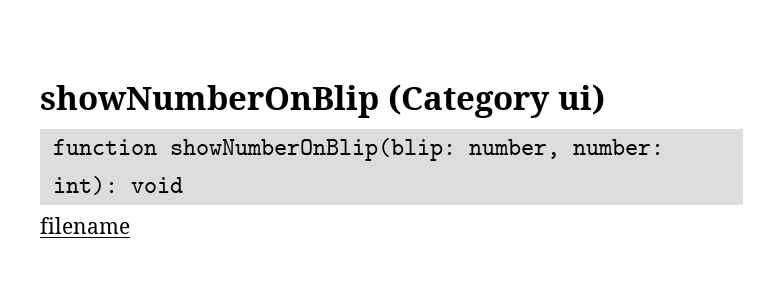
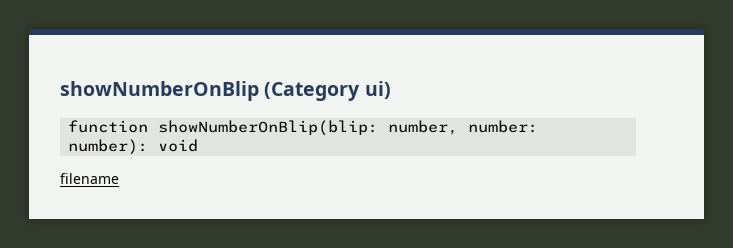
- function showNumberOnBlip(blip: number, number: int): void
+ function showNumberOnBlip(blip: number, number: number): void

